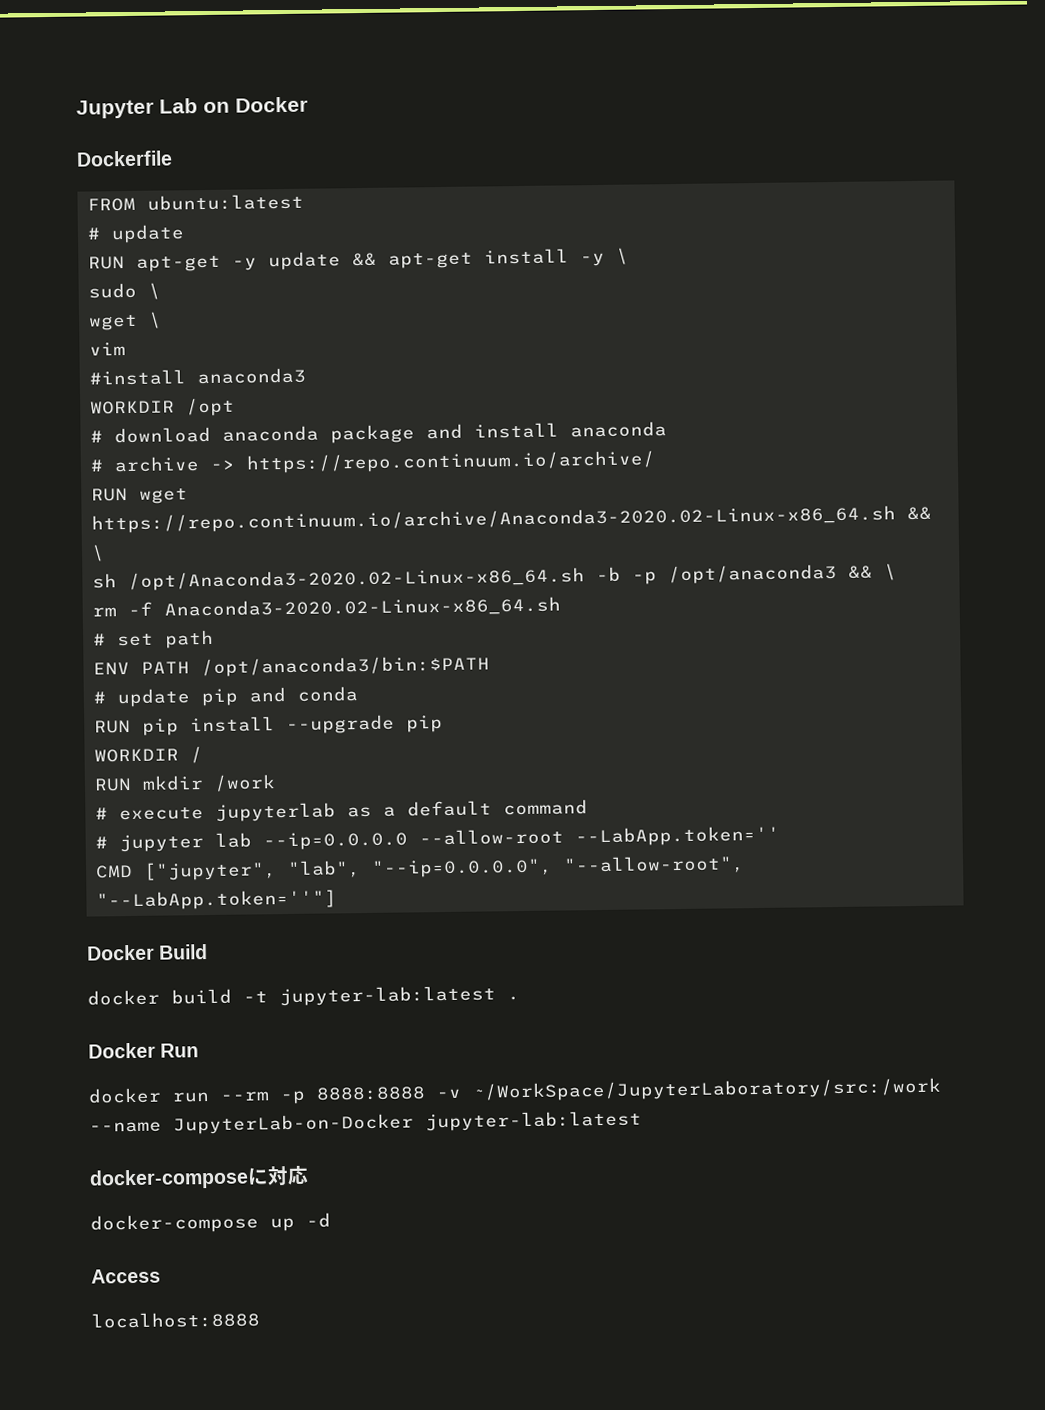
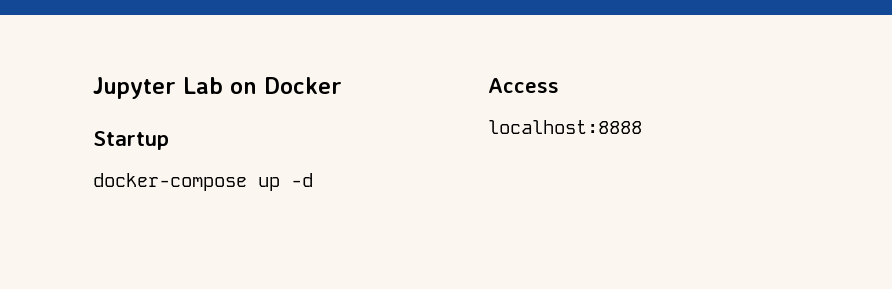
- Dockerfile
- FROM ubuntu:latest
- # update
- RUN apt-get -y update && apt-get install -y \
- sudo \
- wget \
- vim
- #install anaconda3
- WORKDIR /opt
- # download anaconda package and install anaconda
- # archive -> https://repo.continuum.io/archive/
- RUN wget https://repo.continuum.io/archive/Anaconda3-2020.02-Linux-x86_64.sh && \
- sh /opt/Anaconda3-2020.02-Linux-x86_64.sh -b -p /opt/anaconda3 && \
- rm -f Anaconda3-2020.02-Linux-x86_64.sh
- # set path
- ENV PATH /opt/anaconda3/bin:$PATH
- # update pip and conda
- RUN pip install --upgrade pip
- WORKDIR /
- RUN mkdir /work
- # execute jupyterlab as a default command
- # jupyter lab --ip=0.0.0.0 --allow-root --LabApp.token=''
- CMD ["jupyter", "lab", "--ip=0.0.0.0", "--allow-root", "--LabApp.token=''"]
- Docker Build
- docker build -t jupyter-lab:latest .
- Docker Run
- docker run --rm -p 8888:8888 -v ~/WorkSpace/JupyterLaboratory/src:/work --name JupyterLab-on-Docker jupyter-lab:latest
- docker-composeに対応
+ Startup

